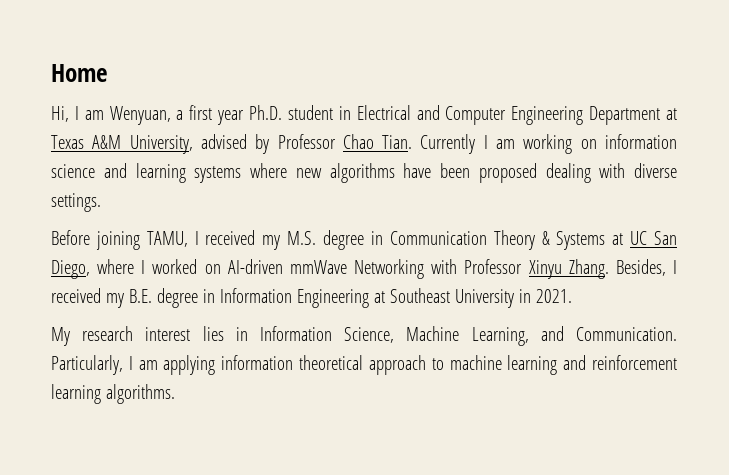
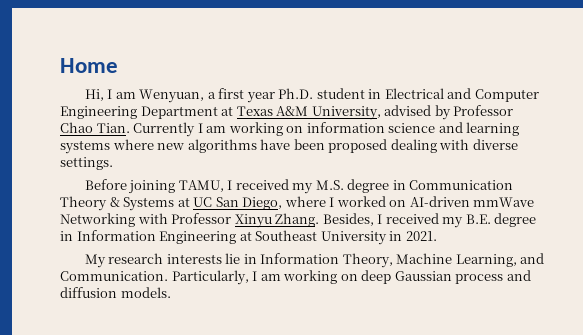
- My research interest lies in Information Science, Machine Learning, and Communication.
+ My research interests lie in Information Theory, Machine Learning, and Communication.
- Particularly, I am applying information theoretical approach to machine learning and reinforcement learning algorithms.
+ Particularly, I am working on deep Gaussian process and diffusion models.

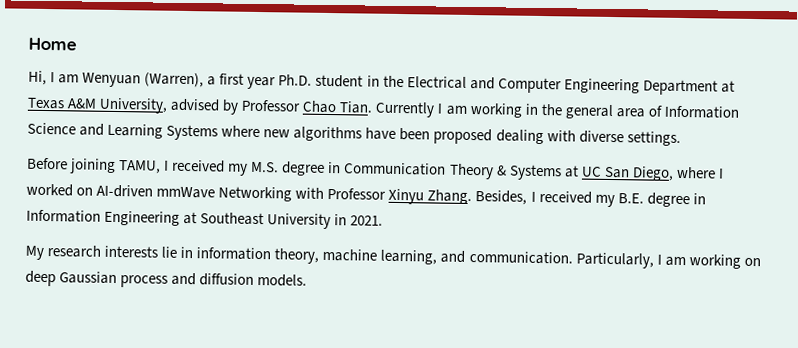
- Hi, I am Wenyuan, a first year Ph.D. student in Electrical and Computer Engineering Department at Texas A&M University, advised by Professor Chao Tian.
+ Hi, I am Wenyuan (Warren), a first year Ph.D. student in the Electrical and Computer Engineering Department at Texas A&M University, advised by Professor Chao Tian.
- Currently I am working on information science and learning systems where new algorithms have been proposed dealing with diverse settings.
+ Currently I am working in the general area of Information Science and Learning Systems where new algorithms have been proposed dealing with diverse settings.
- My research interests lie in Information Theory, Machine Learning, and Communication.
+ My research interests lie in information theory, machine learning, and communication.

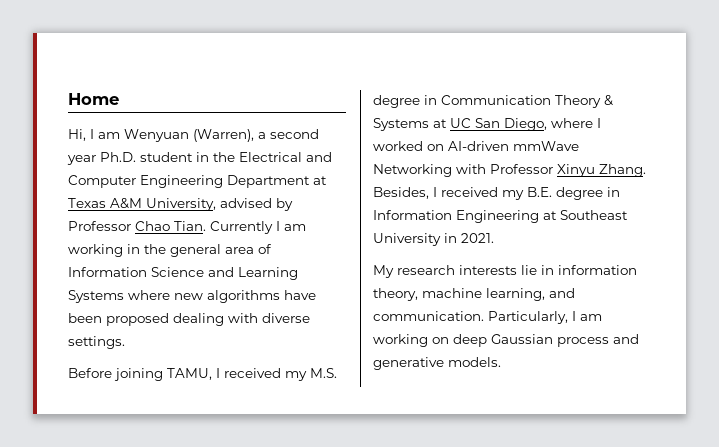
- Hi, I am Wenyuan (Warren), a first year Ph.D. student in the Electrical and Computer Engineering Department at Texas A&M University, advised by Professor Chao Tian.
+ Hi, I am Wenyuan (Warren), a second year Ph.D. student in the Electrical and Computer Engineering Department at Texas A&M University, advised by Professor Chao Tian.
- Particularly, I am working on deep Gaussian process and diffusion models.
+ Particularly, I am working on deep Gaussian process and generative models.

